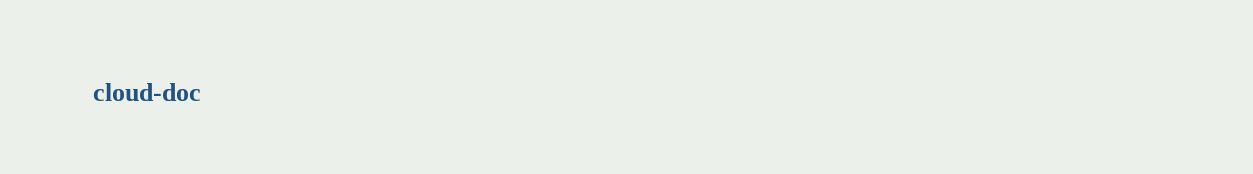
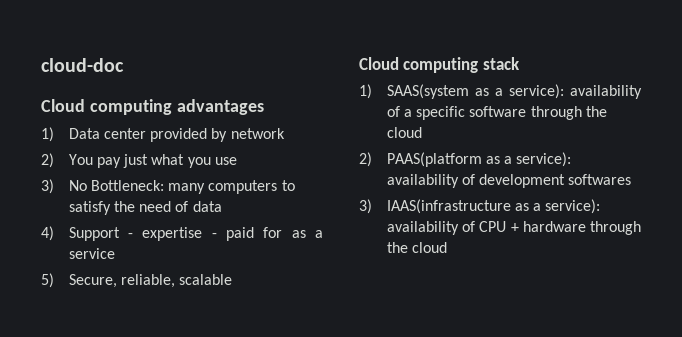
+ Cloud computing advantages
+ 1) Data center provided by network
+ 2) You pay just what you use
+ 3) No Bottleneck: many computers to satisfy the need of data
+ 4) Support - expertise - paid for as a service
+ 5) Secure, reliable, scalable
+ Cloud computing stack
+ 1) SAAS(system as a service): availability of a specific software through the cloud
+ 2) PAAS(platform as a service): availability of development softwares
+ 3) IAAS(infrastructure as a service): availability of CPU + hardware through the cloud

